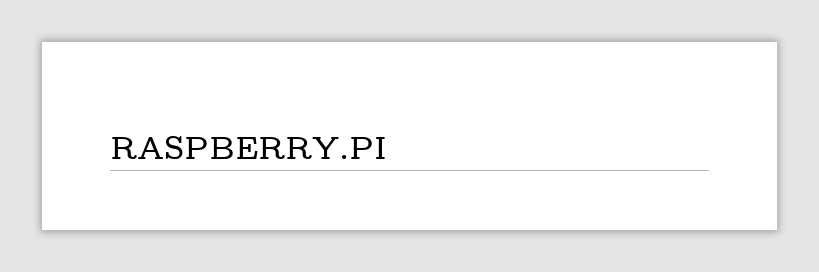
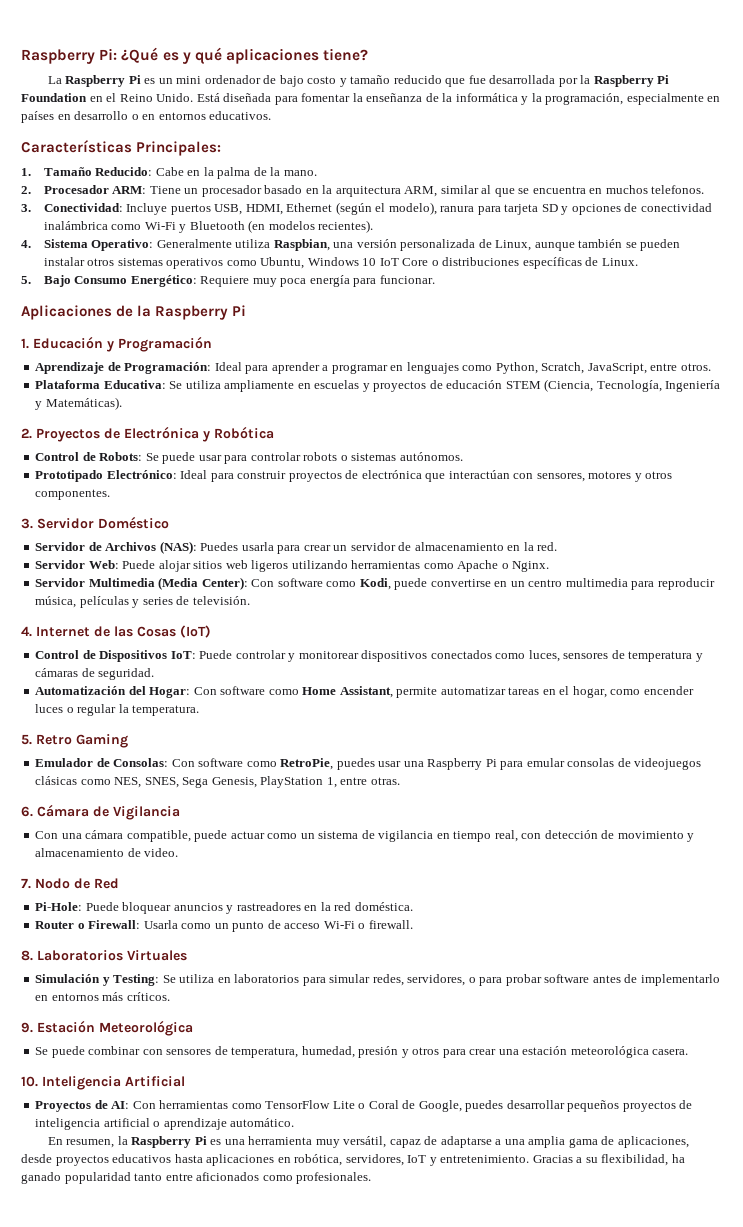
- RASPBERRY.PI
+ Raspberry Pi: ¿Qué es y qué aplicaciones tiene?
+ La Raspberry Pi es un mini ordenador de bajo costo y tamaño reducido que fue desarrollada por la Raspberry Pi Foundation en el Reino Unido. Está diseñada para fomentar la enseñanza de la informática y la programación, especialmente en países en desarrollo o en entornos educativos.
+ Características Principales:
+ 1. Tamaño Reducido: Cabe en la palma de la mano.
+ 2. Procesador ARM: Tiene un procesador basado en la arquitectura ARM, similar al que se encuentra en muchos telefonos.
+ 3. Conectividad: Incluye puertos USB, HDMI, Ethernet (según el modelo), ranura para tarjeta SD y opciones de conectividad inalámbrica como Wi-Fi y Bluetooth (en modelos recientes).
+ 4. Sistema Operativo: Generalmente utiliza Raspbian, una versión personalizada de Linux, aunque también se pueden instalar otros sistemas operativos como Ubuntu, Windows 10 IoT Core o distribuciones específicas de Linux.
+ 5. Bajo Consumo Energético: Requiere muy poca energía para funcionar.
+ Aplicaciones de la Raspberry Pi
+ 1. Educación y Programación
+ Aprendizaje de Programación: Ideal para aprender a programar en lenguajes como Python, Scratch, JavaScript, entre otros.
+ Plataforma Educativa: Se utiliza ampliamente en escuelas y proyectos de educación STEM (Ciencia, Tecnología, Ingeniería y Matemáticas).
+ 2. Proyectos de Electrónica y Robótica
+ Control de Robots: Se puede usar para controlar robots o sistemas autónomos.
+ Prototipado Electrónico: Ideal para construir proyectos de electrónica que interactúan con sensores, motores y otros componentes.
+ 3. Servidor Doméstico
+ Servidor de Archivos (NAS): Puedes usarla para crear un servidor de almacenamiento en la red.
+ Servidor Web: Puede alojar sitios web ligeros utilizando herramientas como Apache o Nginx.
+ Servidor Multimedia (Media Center): Con software como Kodi, puede convertirse en un centro multimedia para reproducir música, películas y series de televisión.
+ 4. Internet de las Cosas (IoT)
+ Control de Dispositivos IoT: Puede controlar y monitorear dispositivos conectados como luces, sensores de temperatura y cámaras de seguridad.
+ Automatización del Hogar: Con software como Home Assistant, permite automatizar tareas en el hogar, como encender luces o regular la temperatura.
+ 5. Retro Gaming
+ Emulador de Consolas: Con software como RetroPie, puedes usar una Raspberry Pi para emular consolas de videojuegos clásicas como NES, SNES, Sega Genesis, PlayStation 1, entre otras.
+ 6. Cámara de Vigilancia
+ Con una cámara compatible, puede actuar como un sistema de vigilancia en tiempo real, con detección de movimiento y almacenamiento de video.
+ 7. Nodo de Red
+ Pi-Hole: Puede bloquear anuncios y rastreadores en la red doméstica.
+ Router o Firewall: Usarla como un punto de acceso Wi-Fi o firewall.
+ 8. Laboratorios Virtuales
+ Simulación y Testing: Se utiliza en laboratorios para simular redes, servidores, o para probar software antes de implementarlo en entornos más críticos.
+ 9. Estación Meteorológica
+ Se puede combinar con sensores de temperatura, humedad, presión y otros para crear una estación meteorológica casera.
+ 10. Inteligencia Artificial
+ Proyectos de AI: Con herramientas como TensorFlow Lite o Coral de Google, puedes desarrollar pequeños proyectos de inteligencia artificial o aprendizaje automático.
+ En resumen, la Raspberry Pi es una herramienta muy versátil, capaz de adaptarse a una amplia gama de aplicaciones, desde proyectos educativos hasta aplicaciones en robótica, servidores, IoT y entretenimiento. Gracias a su flexibilidad, ha ganado popularidad tanto entre aficionados como profesionales.

